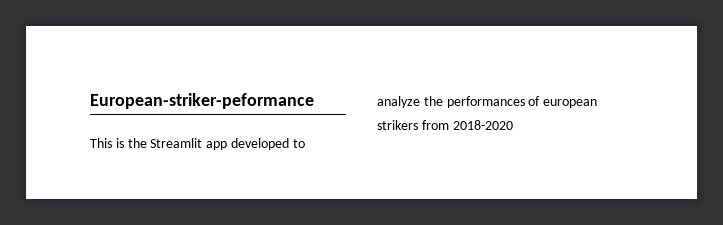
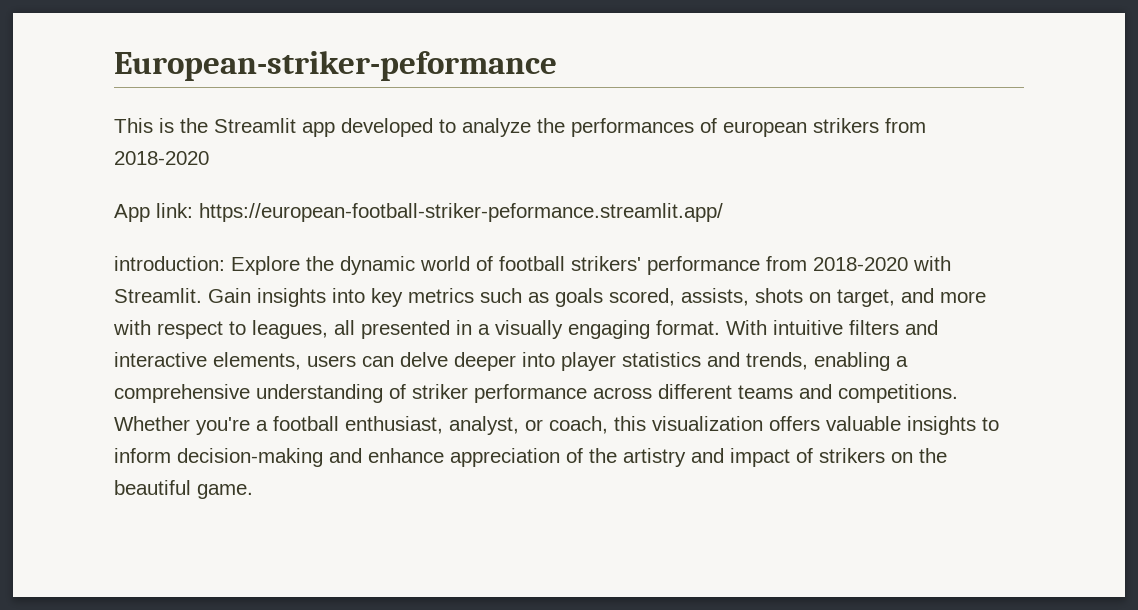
+ App link: https://european-football-striker-peformance.streamlit.app/
+ introduction: Explore the dynamic world of football strikers' performance from 2018-2020 with Streamlit. Gain insights into key metrics such as goals scored, assists, shots on target, and more with respect to leagues, all presented in a visually engaging format. With intuitive filters and interactive elements, users can delve deeper into player statistics and trends, enabling a comprehensive understanding of striker performance across different teams and competitions. Whether you're a football enthusiast, analyst, or coach, this visualization offers valuable insights to inform decision-making and enhance appreciation of the artistry and impact of strikers on the beautiful game.

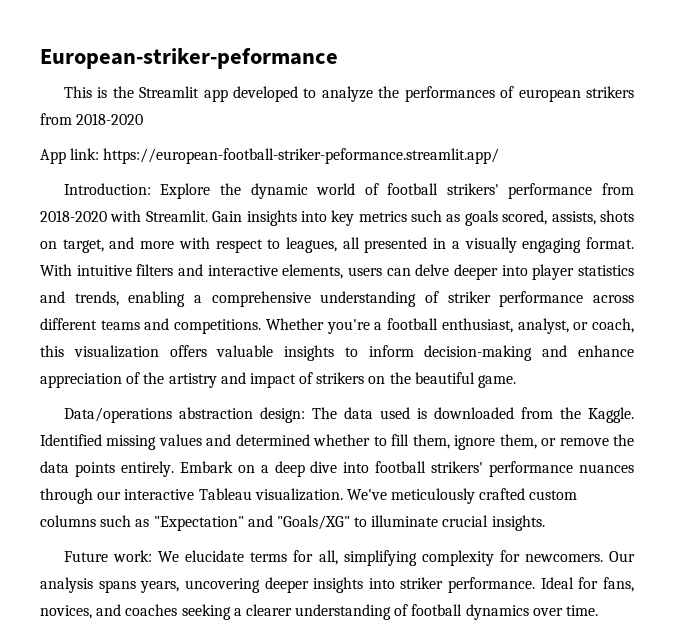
- introduction: Explore the dynamic world of football strikers' performance from 2018-2020 with Streamlit.
+ Introduction: Explore the dynamic world of football strikers' performance from 2018-2020 with Streamlit.
+ Data/operations abstraction design: The data used is downloaded from the Kaggle. Identified missing values and determined whether to fill them, ignore them, or remove the data points entirely. Embark on a deep dive into football strikers' performance nuances through our interactive Tableau visualization. We've meticulously crafted custom columns such as "Expectation" and "Goals/XG" to illuminate crucial insights.
+ Future work: We elucidate terms for all, simplifying complexity for newcomers. Our analysis spans years, uncovering deeper insights into striker performance. Ideal for fans, novices, and coaches seeking a clearer understanding of football dynamics over time.

